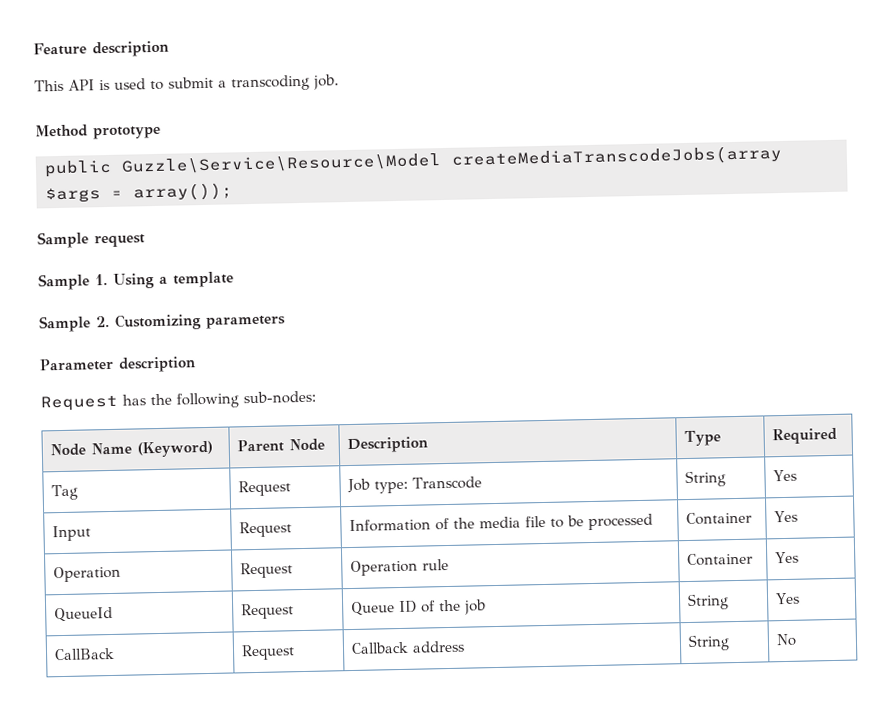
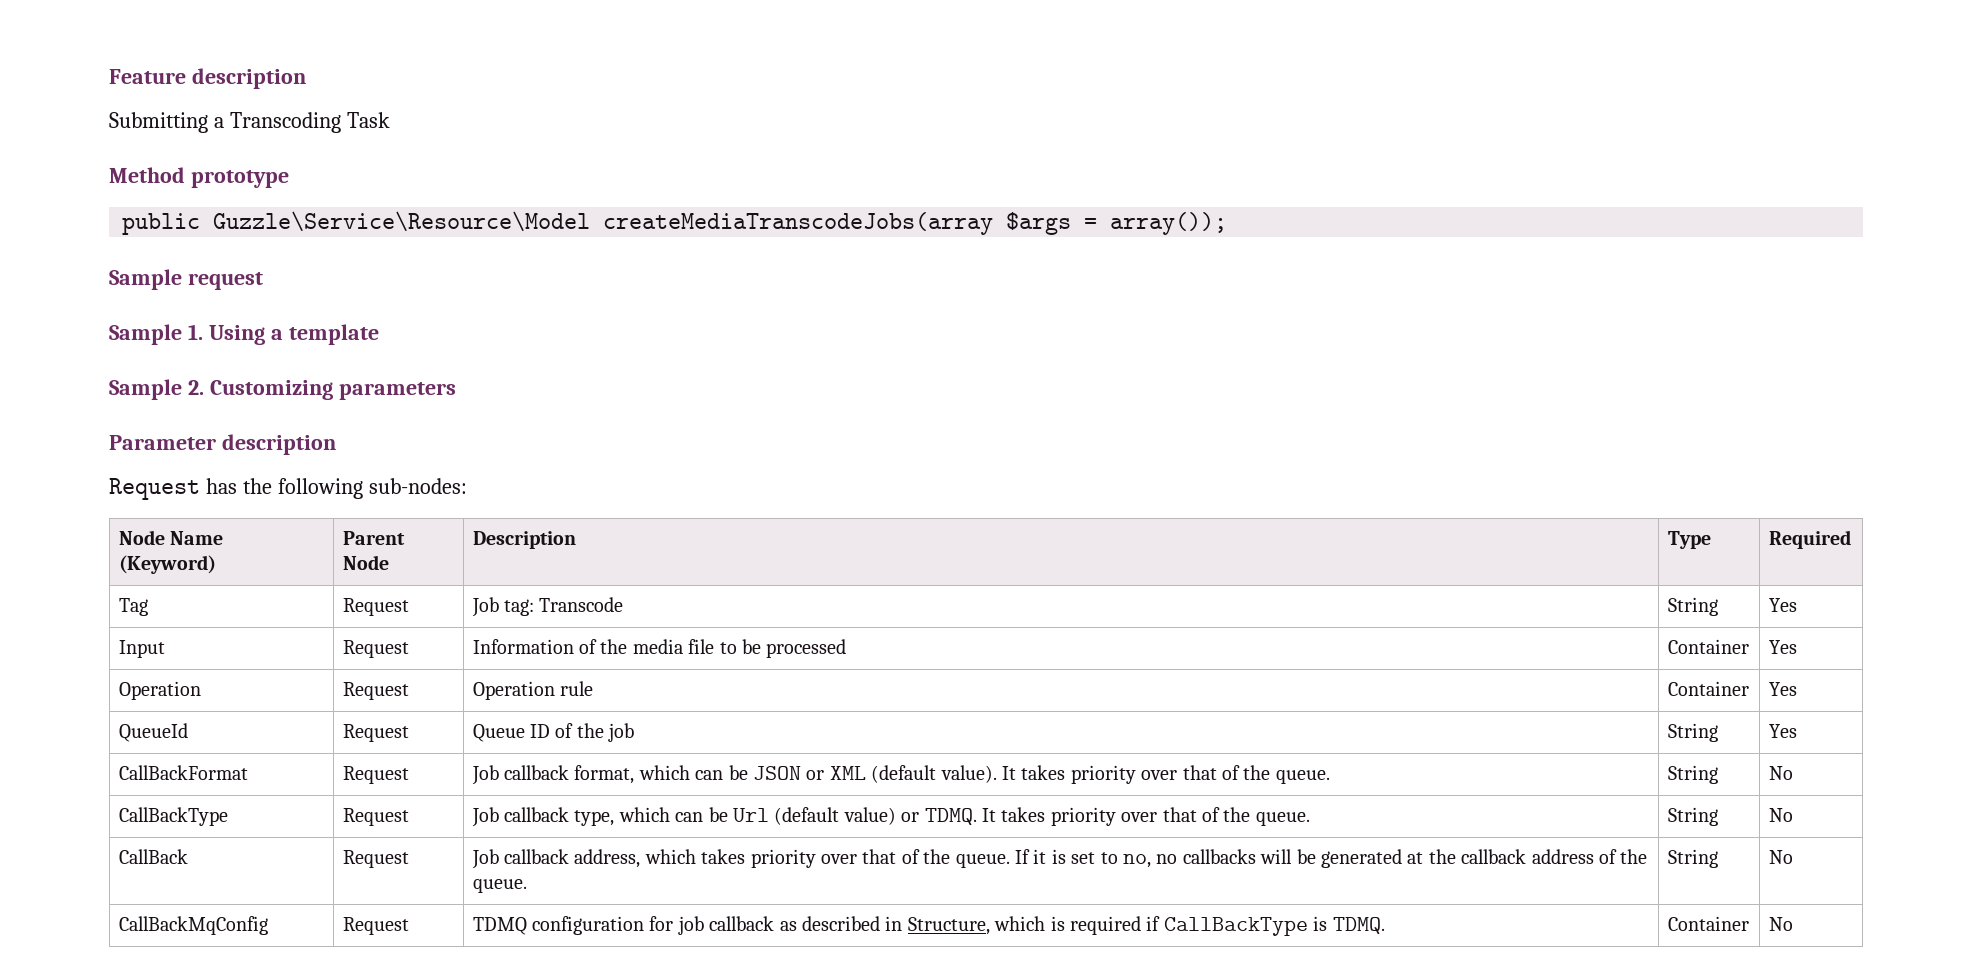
- This API is used to submit a transcoding job.
+ Submitting a Transcoding Task
- Tag | Request | Job type: Transcode | String | Yes
+ Tag | Request | Job tag: Transcode | String | Yes
- CallBack | Request | Callback address | String | No
+ CallBackFormat | Request | Job callback format, which can be JSON or XML (default value). It takes priority over that of the queue. | String | No
+ CallBackType | Request | Job callback type, which can be Url (default value) or TDMQ. It takes priority over that of the queue. | String | No
+ CallBack | Request | Job callback address, which takes priority over that of the queue. If it is set to no, no callbacks will be generated at the callback address of the queue. | String | No
+ CallBackMqConfig | Request | TDMQ configuration for job callback as described in Structure, which is required if CallBackType is TDMQ. | Container | No

